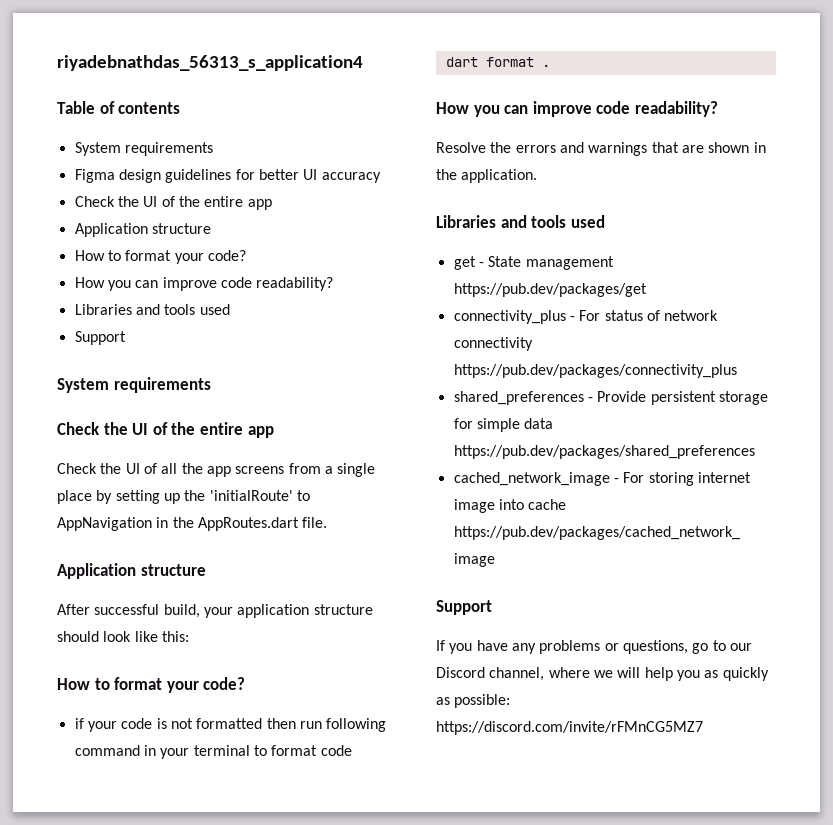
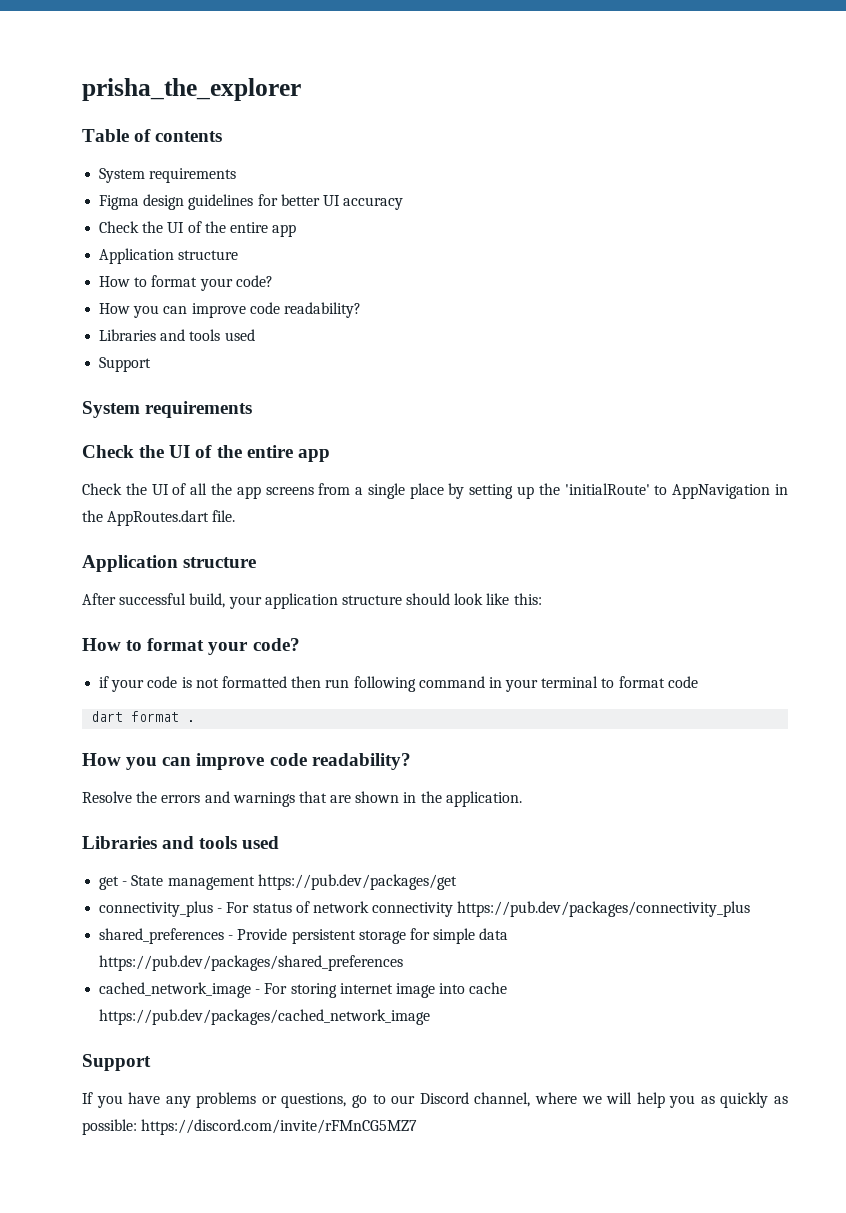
- riyadebnathdas_56313_s_application4
+ prisha_the_explorer

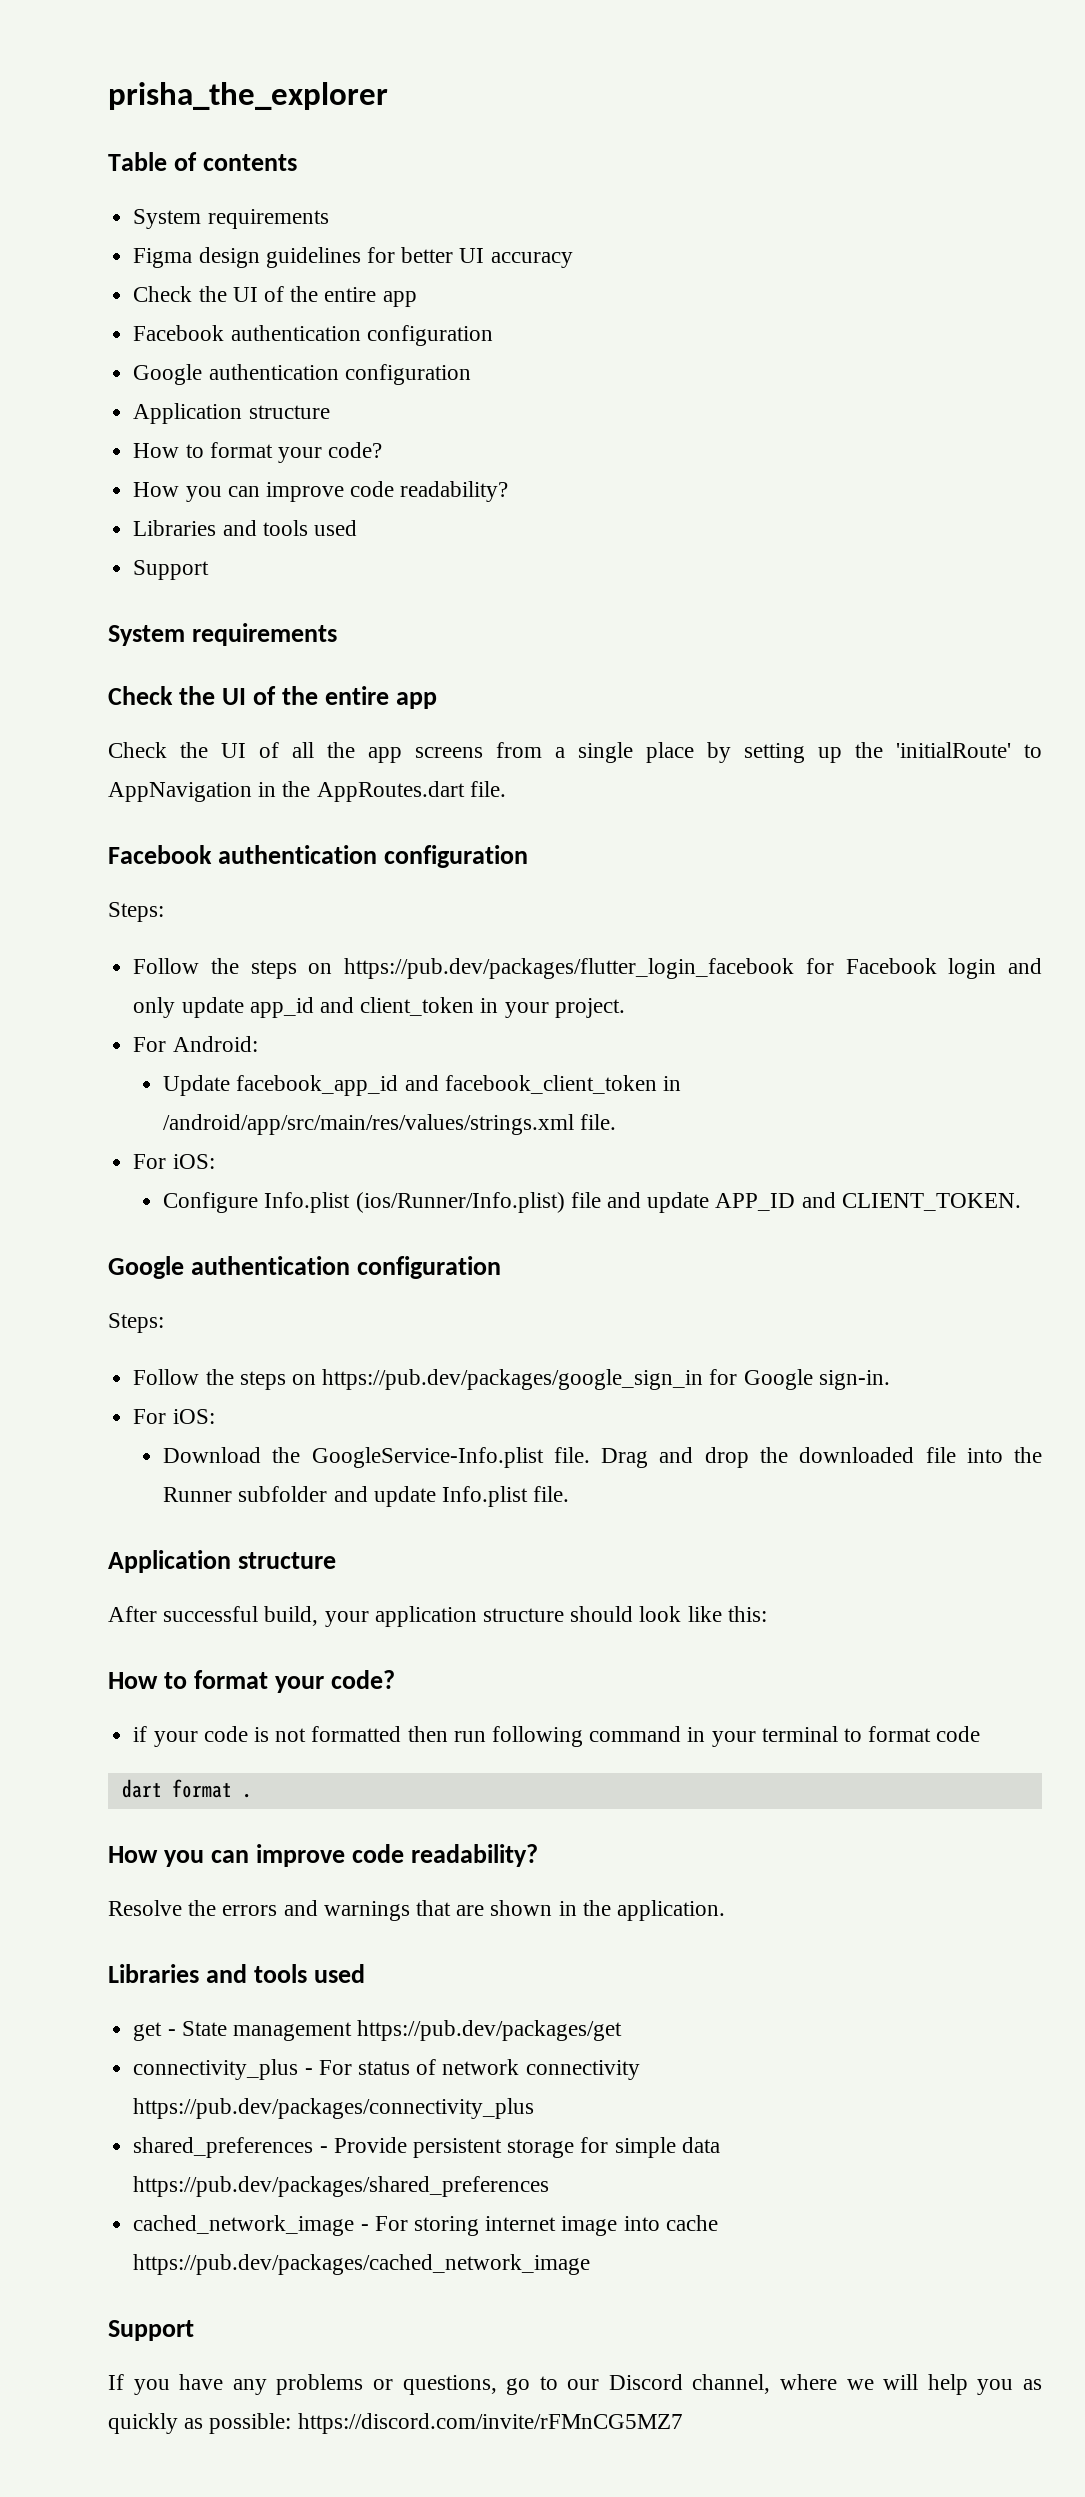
  Figma design guidelines for better UI accuracy
  Check the UI of the entire app
+ Facebook authentication configuration
+ Google authentication configuration
  Check the UI of all the app screens from a single place by setting up the 'initialRoute' to AppNavigation in the AppRoutes.dart file.
+ Facebook authentication configuration
+ Steps:
+ Follow the steps on https://pub.dev/packages/flutter_login_facebook for Facebook login and only update app_id and client_token in your project.
+ For Android:
+ Update facebook_app_id and facebook_client_token in /android/app/src/main/res/values/strings.xml file.
+ For iOS:
+ Configure Info.plist (ios/Runner/Info.plist) file and update APP_ID and CLIENT_TOKEN.
+ Google authentication configuration
+ Steps:
+ Follow the steps on https://pub.dev/packages/google_sign_in for Google sign-in.
+ For iOS:
+ Download the GoogleService-Info.plist file. Drag and drop the downloaded file into the Runner subfolder and update Info.plist file.

